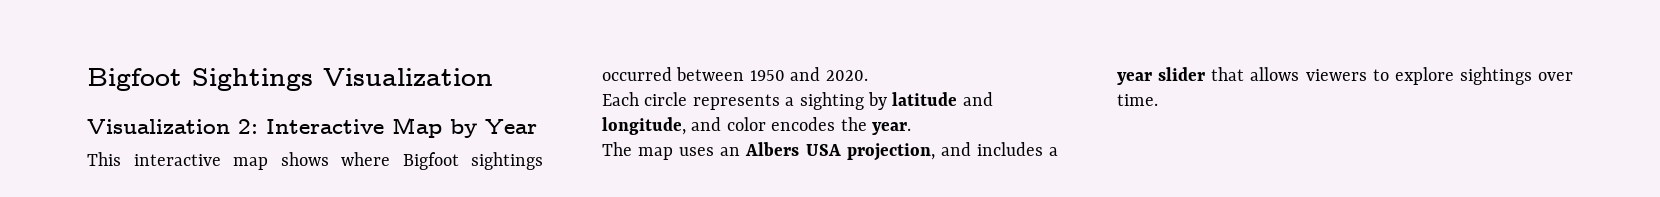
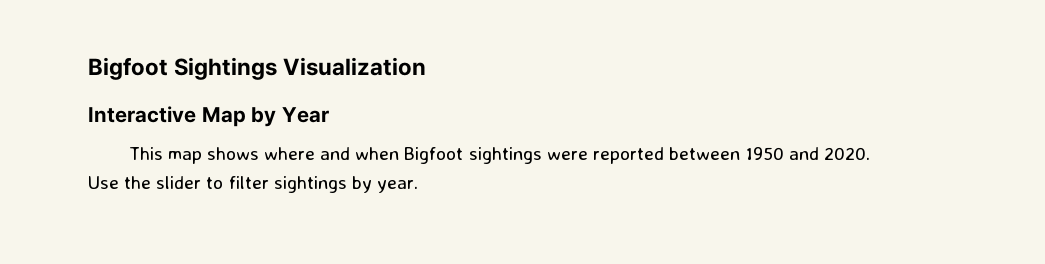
- Visualization 2: Interactive Map by Year
+ Interactive Map by Year
- This interactive map shows where Bigfoot sightings occurred between 1950 and 2020.
- Each circle represents a sighting by latitude and longitude, and color encodes the year.
- The map uses an Albers USA projection, and includes a year slider that allows viewers to explore sightings over time.
+ This map shows where and when Bigfoot sightings were reported between 1950 and 2020.
+ Use the slider to filter sightings by year.

